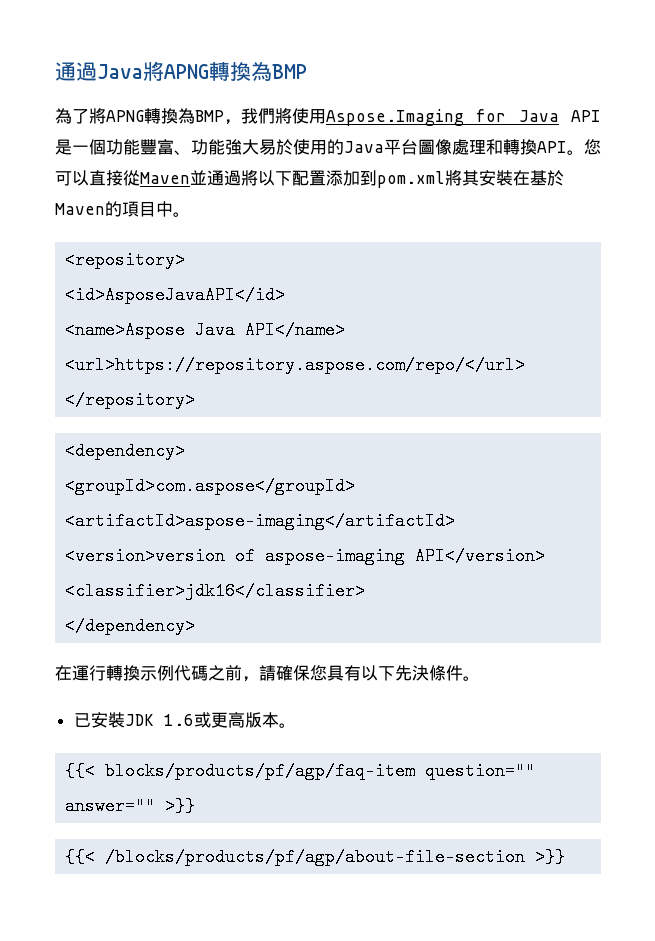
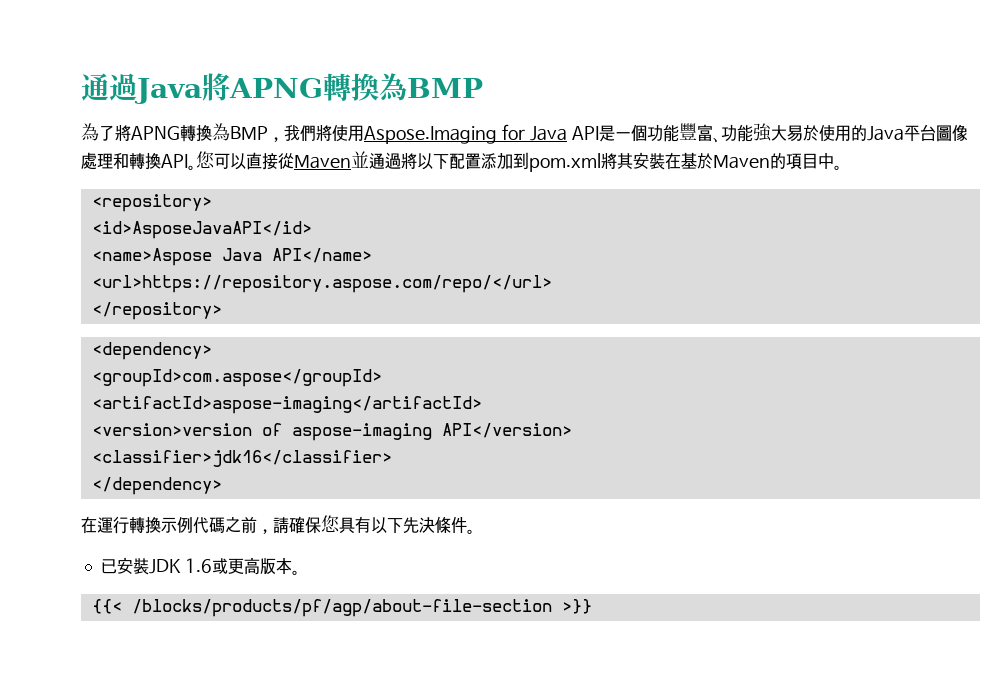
- {{< blocks/products/pf/agp/faq-item question="" answer="" >}}

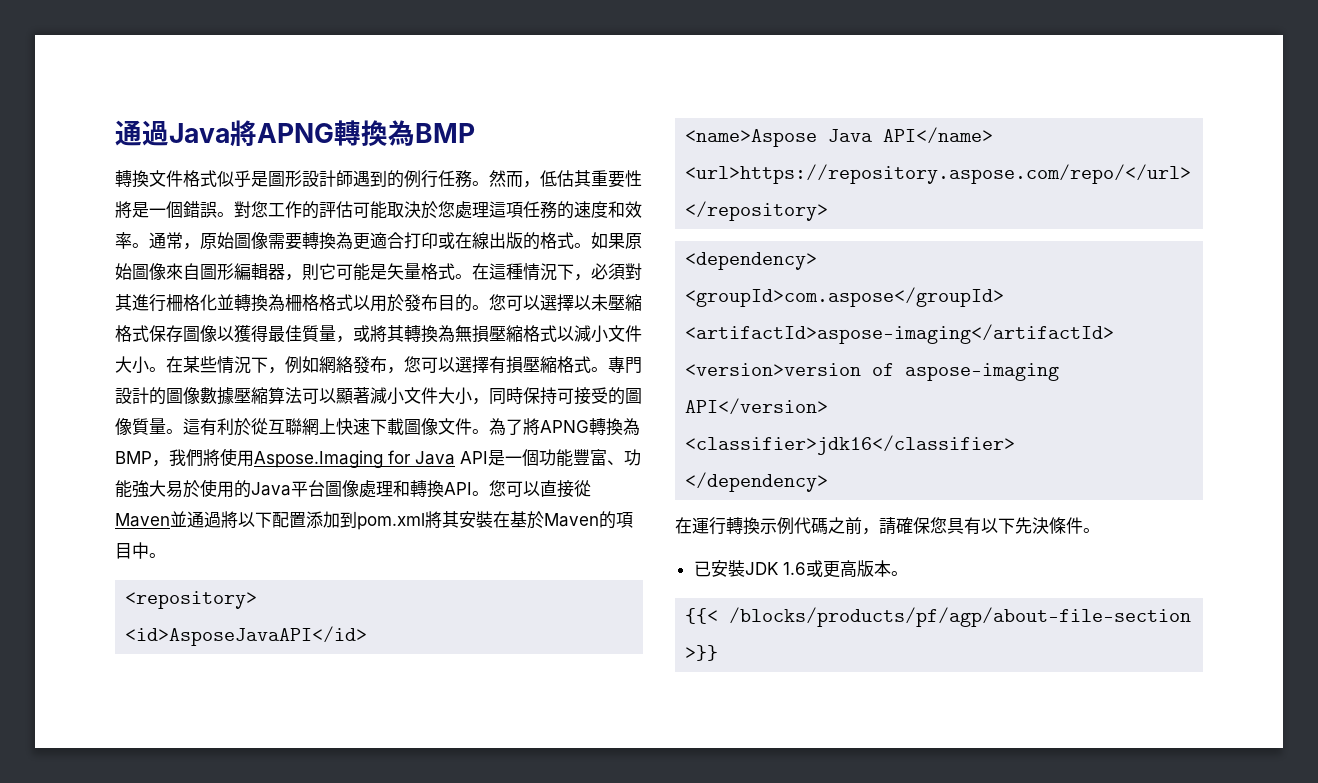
+ 轉換文件格式似乎是圖形設計師遇到的例行任務。然而，低估其重要性將是一個錯誤。對您工作的評估可能取決於您處理這項任務的速度和效率。通常，原始圖像需要轉換為更適合打印或在線出版的格式。如果原始圖像來自圖形編輯器，則它可能是矢量格式。在這種情況下，必須對其進行柵格化並轉換為柵格格式以用於發布目的。您可以選擇以未壓縮格式保存圖像以獲得最佳質量，或將其轉換為無損壓縮格式以減小文件大小。在某些情況下，例如網絡發布，您可以選擇有損壓縮格式。專門設計的圖像數據壓縮算法可以顯著減小文件大小，同時保持可接受的圖像質量。這有利於從互聯網上快速下載圖像文件。

